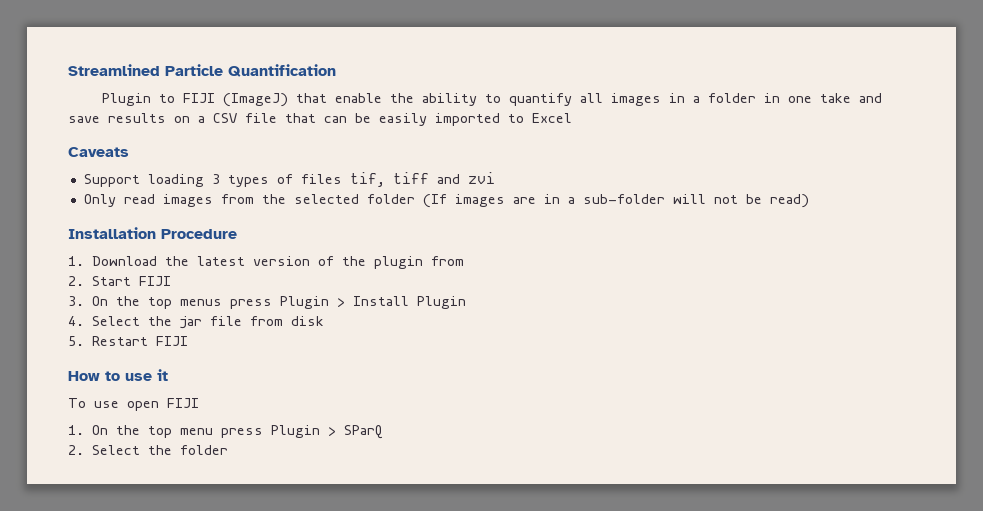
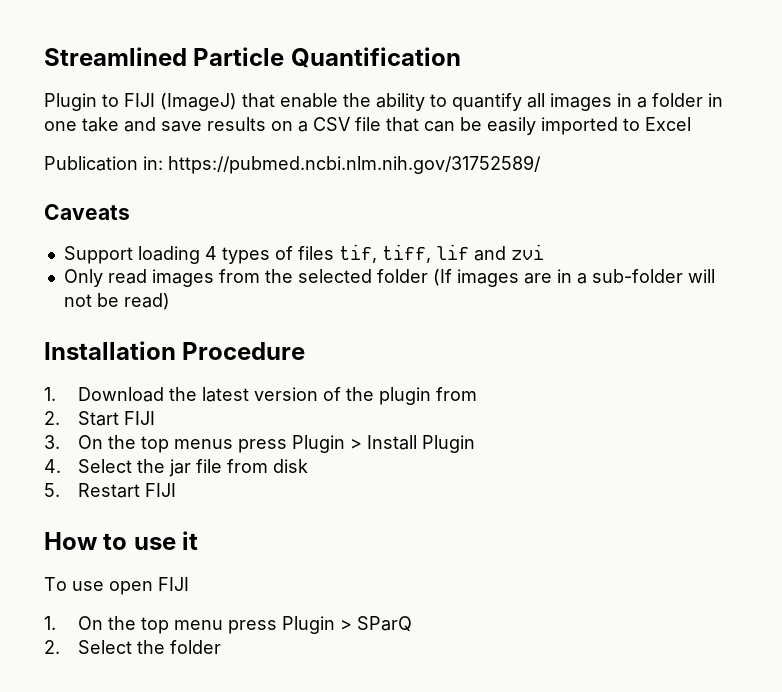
+ Publication in: https://pubmed.ncbi.nlm.nih.gov/31752589/
- Support loading 3 types of files tif, tiff and zvi
+ Support loading 4 types of files tif, tiff, lif and zvi

